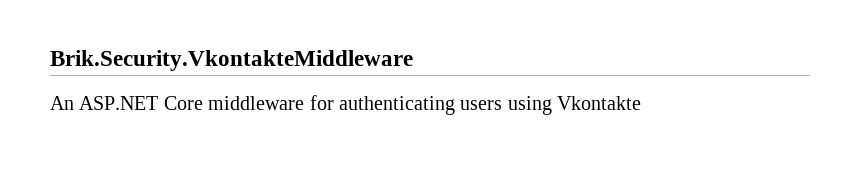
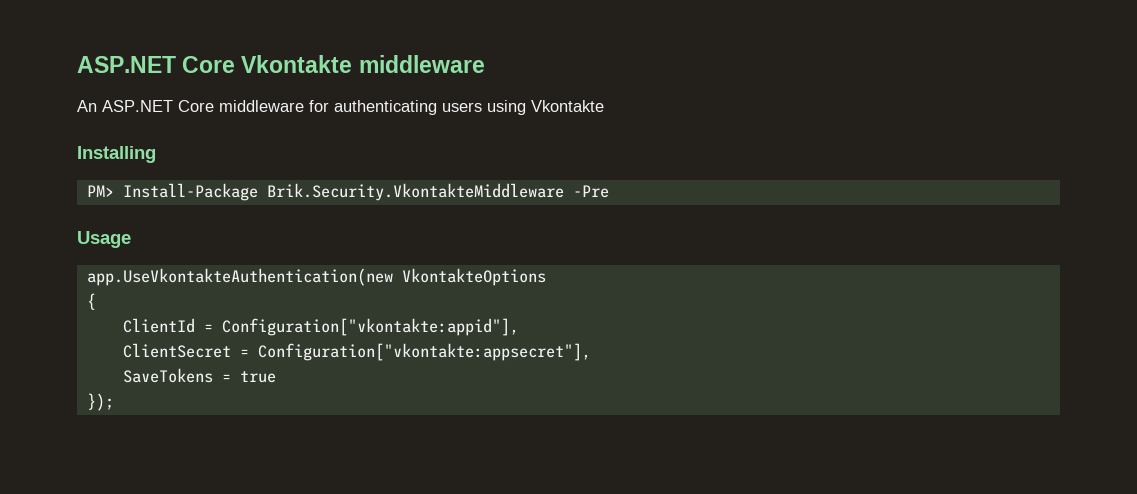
- Brik.Security.VkontakteMiddleware
+ ASP.NET Core Vkontakte middleware
+ Installing
+ PM> Install-Package Brik.Security.VkontakteMiddleware -Pre
+ Usage
+ app.UseVkontakteAuthentication(new VkontakteOptions
+ {
+ ClientId = Configuration["vkontakte:appid"],
+ ClientSecret = Configuration["vkontakte:appsecret"],
+ SaveTokens = true
+ });

